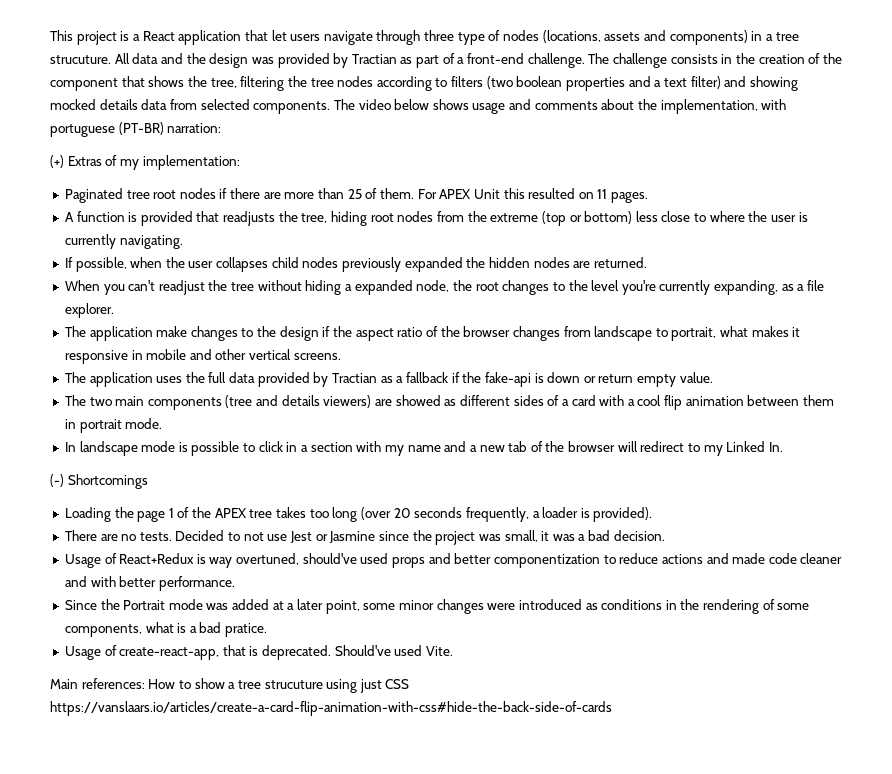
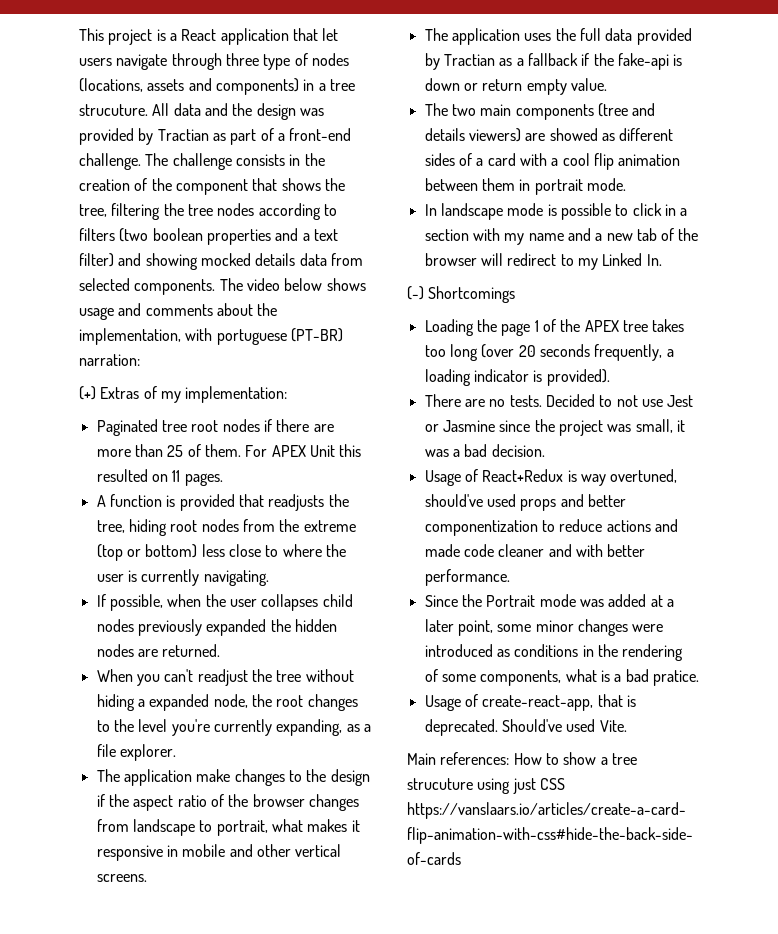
- Loading the page 1 of the APEX tree takes too long (over 20 seconds frequently, a loader is provided).
+ Loading the page 1 of the APEX tree takes too long (over 20 seconds frequently, a loading indicator is provided).

